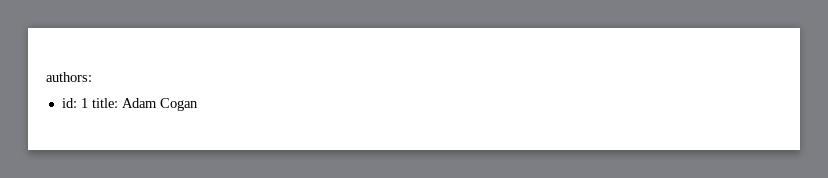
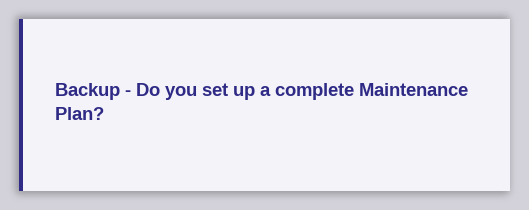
- authors:
- id: 1 title: Adam Cogan
+ Backup - Do you set up a complete Maintenance Plan?

